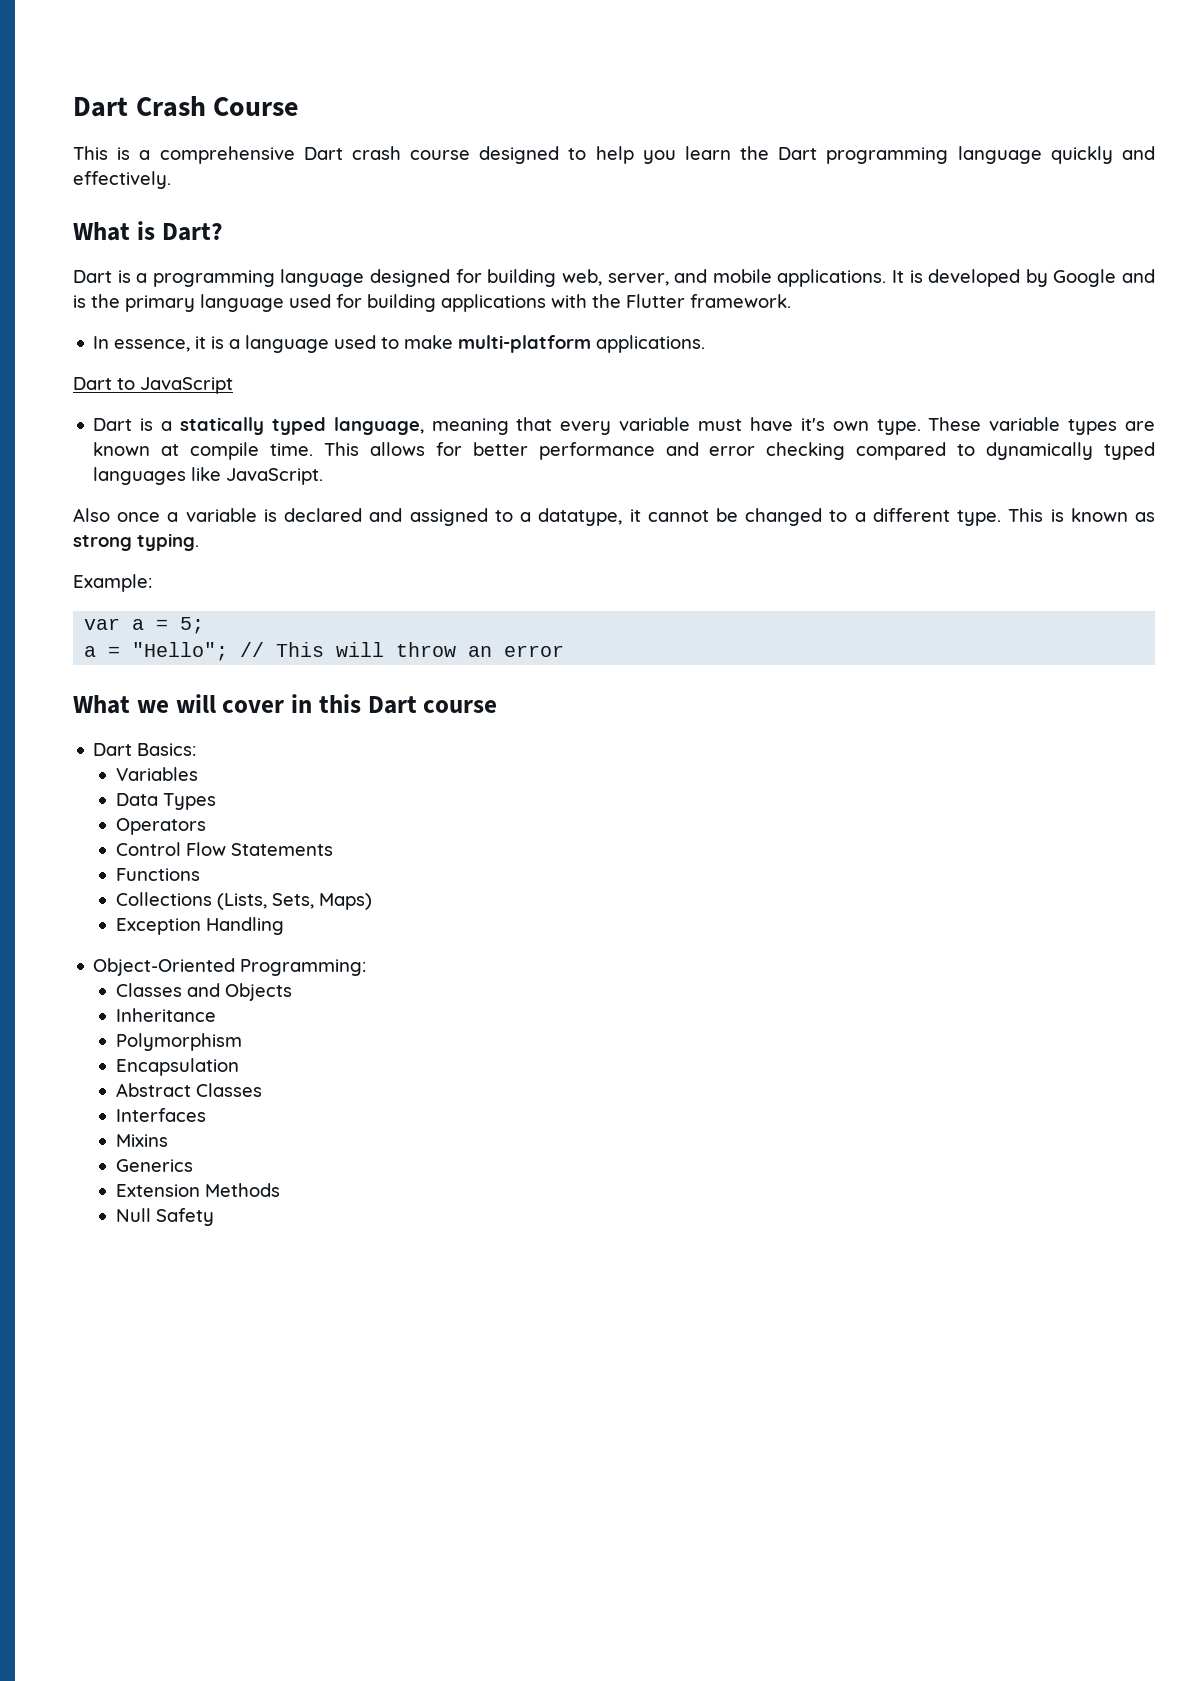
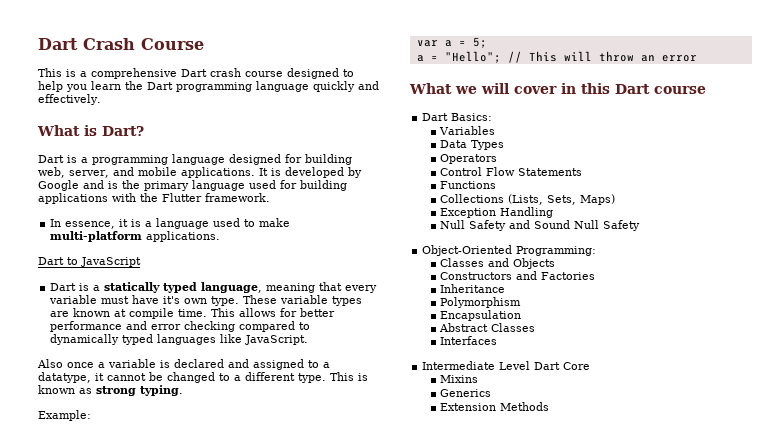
+ Null Safety and Sound Null Safety
+ Constructors and Factories
+ Intermediate Level Dart Core
- Null Safety

